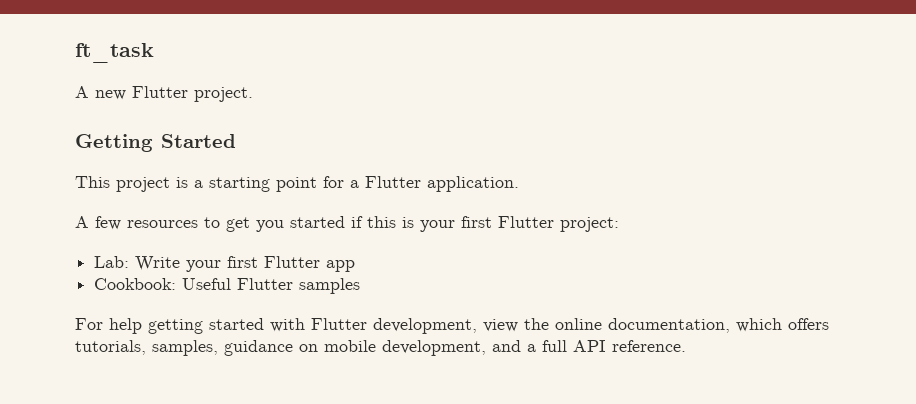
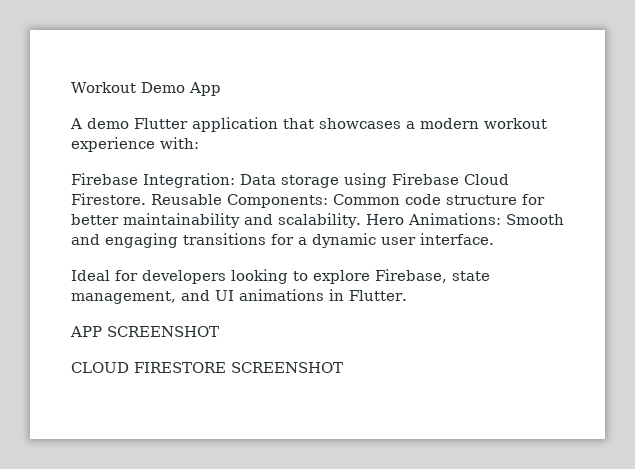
- ft_task
- A new Flutter project.
- Getting Started
- This project is a starting point for a Flutter application.
- A few resources to get you started if this is your first Flutter project:
- Lab: Write your first Flutter app
- Cookbook: Useful Flutter samples
- For help getting started with Flutter development, view the online documentation, which offers tutorials, samples, guidance on mobile development, and a full API reference.
+ Workout Demo App
+ A demo Flutter application that showcases a modern workout experience with:
+ Firebase Integration: Data storage using Firebase Cloud Firestore. Reusable Components: Common code structure for better maintainability and scalability. Hero Animations: Smooth and engaging transitions for a dynamic user interface.
+ Ideal for developers looking to explore Firebase, state management, and UI animations in Flutter.
+ APP SCREENSHOT
+ CLOUD FIRESTORE SCREENSHOT

